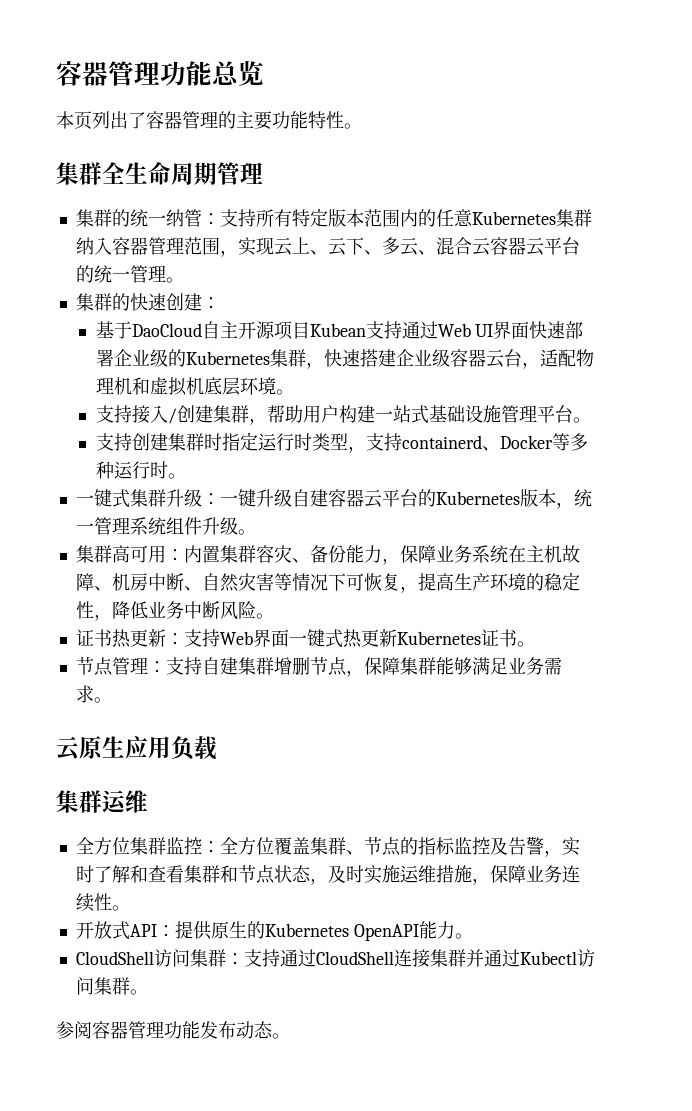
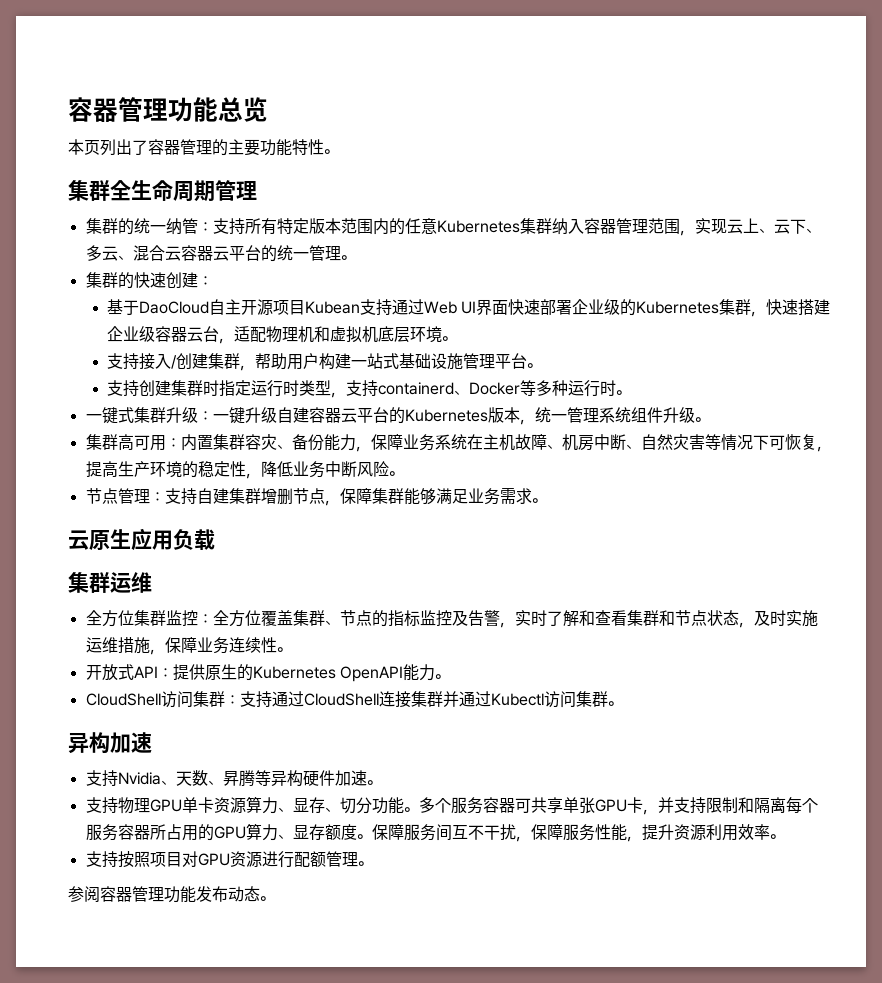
- 证书热更新：支持Web界面一键式热更新Kubernetes证书。
+ 异构加速
+ 支持Nvidia、天数、昇腾等异构硬件加速。
+ 支持物理GPU单卡资源算力、显存、切分功能。多个服务容器可共享单张GPU卡，并支持限制和隔离每个服务容器所占用的GPU算力、显存额度。保障服务间互不干扰，保障服务性能，提升资源利用效率。
+ 支持按照项目对GPU资源进行配额管理。

